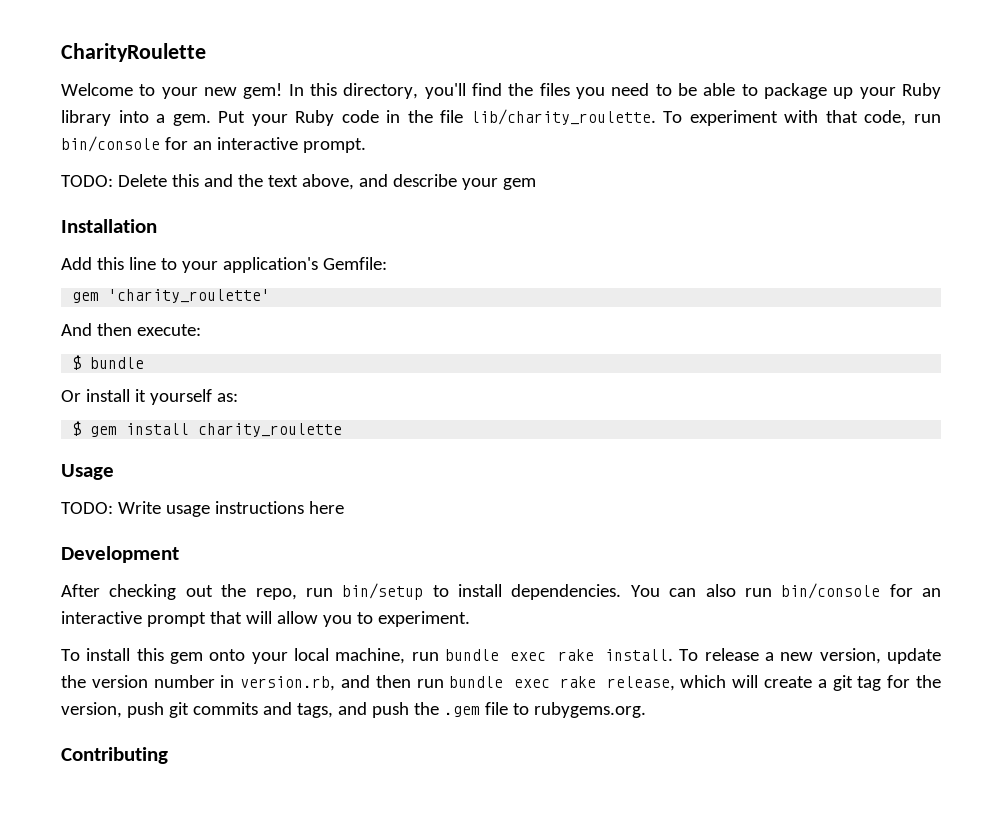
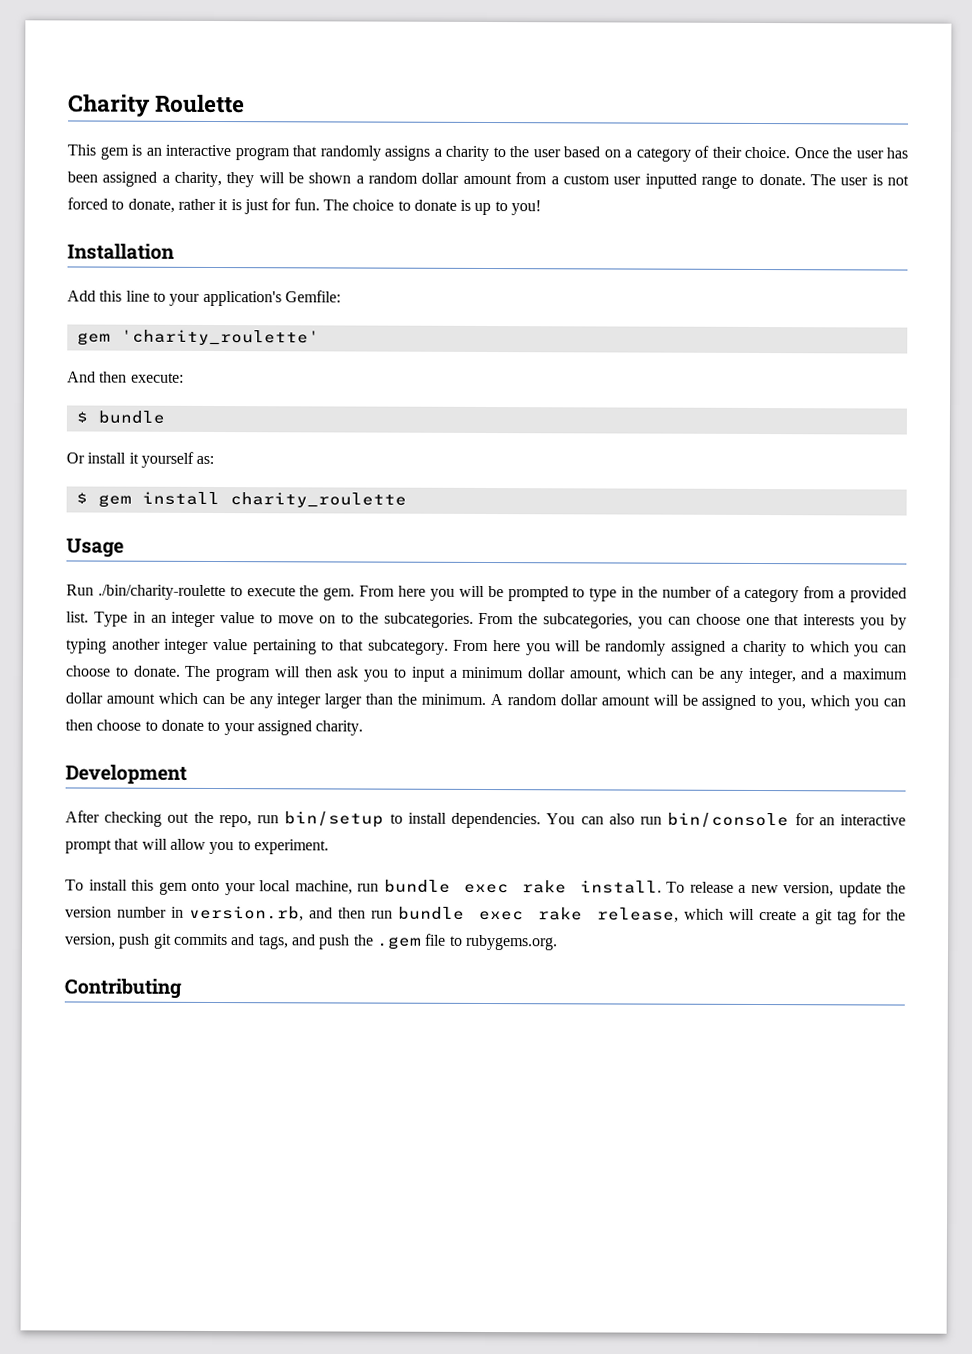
- CharityRoulette
- Welcome to your new gem! In this directory, you'll find the files you need to be able to package up your Ruby library into a gem. Put your Ruby code in the file lib/charity_roulette. To experiment with that code, run bin/console for an interactive prompt.
- TODO: Delete this and the text above, and describe your gem
+ Charity Roulette
+ This gem is an interactive program that randomly assigns a charity to the user based on a category of their choice. Once the user has been assigned a charity, they will be shown a random dollar amount from a custom user inputted range to donate. The user is not forced to donate, rather it is just for fun. The choice to donate is up to you!
- TODO: Write usage instructions here
+ Run ./bin/charity-roulette to execute the gem. From here you will be prompted to type in the number of a category from a provided list. Type in an integer value to move on to the subcategories. From the subcategories, you can choose one that interests you by typing another integer value pertaining to that subcategory. From here you will be randomly assigned a charity to which you can choose to donate. The program will then ask you to input a minimum dollar amount, which can be any integer, and a maximum dollar amount which can be any integer larger than the minimum. A random dollar amount will be assigned to you, which you can then choose to donate to your assigned charity.

